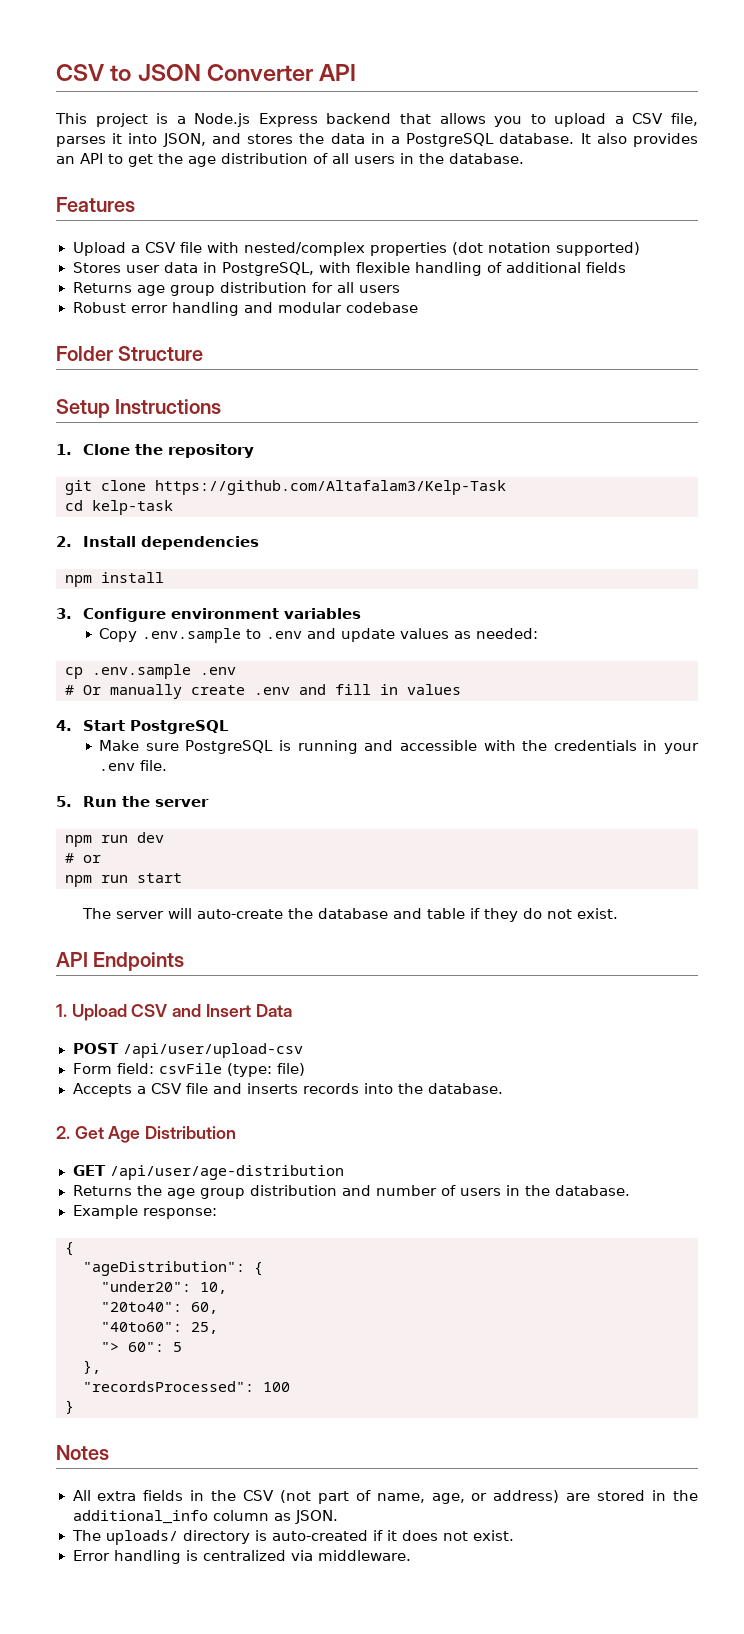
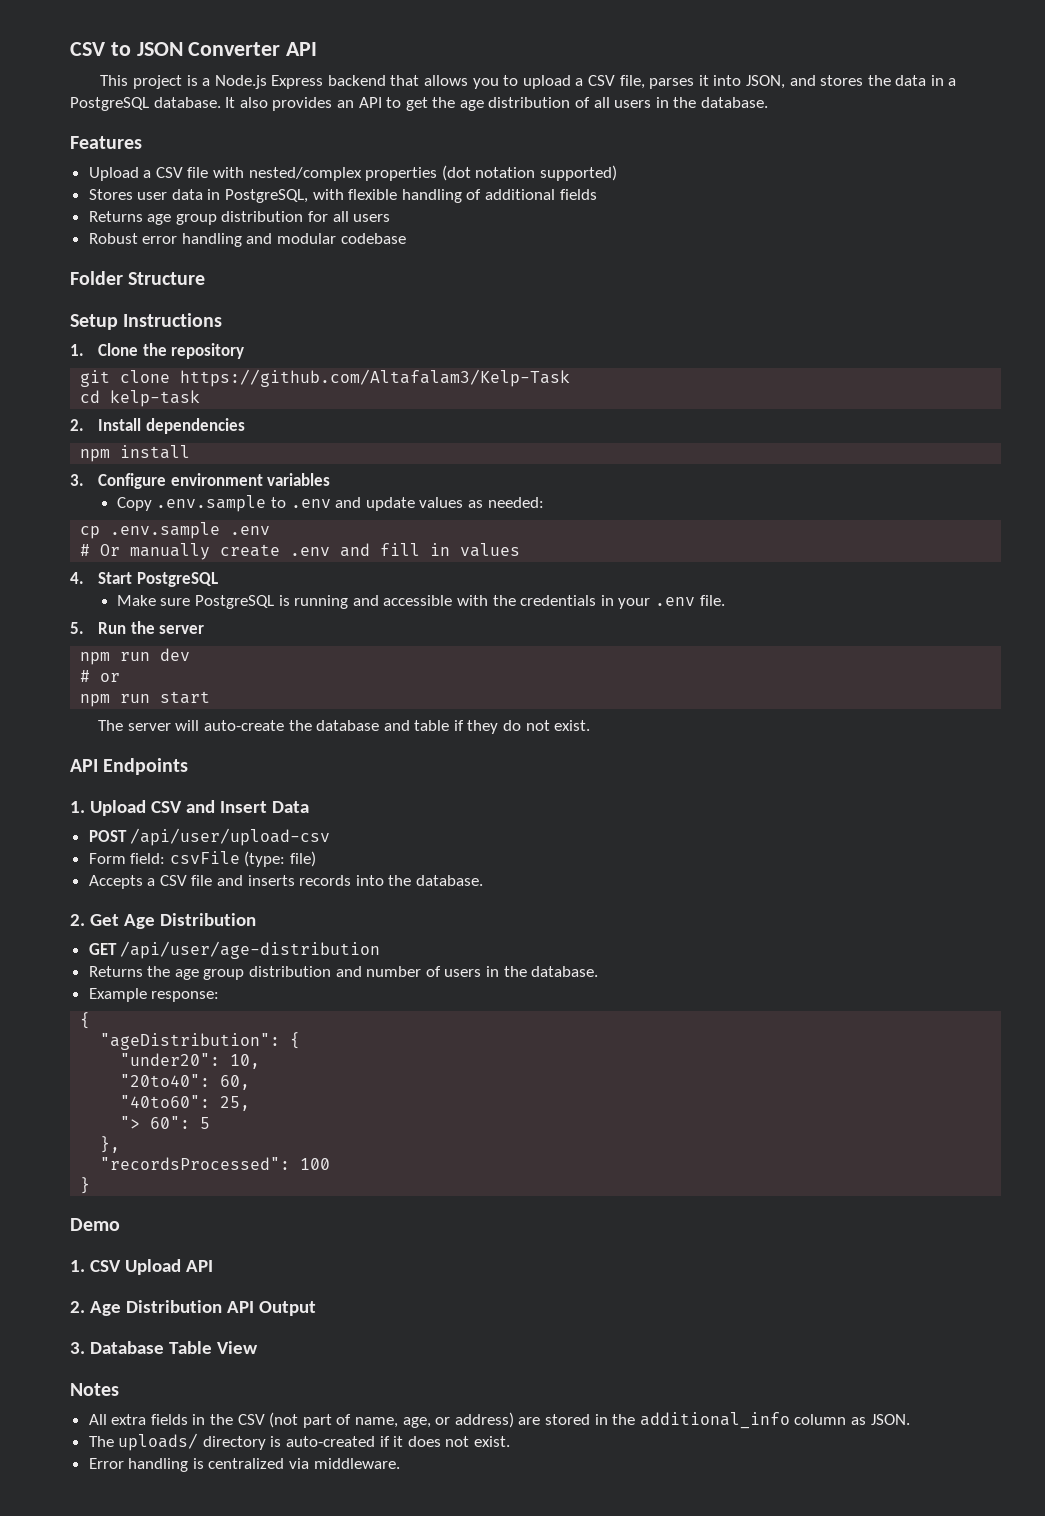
+ Demo
+ 1. CSV Upload API
+ 2. Age Distribution API Output
+ 3. Database Table View

